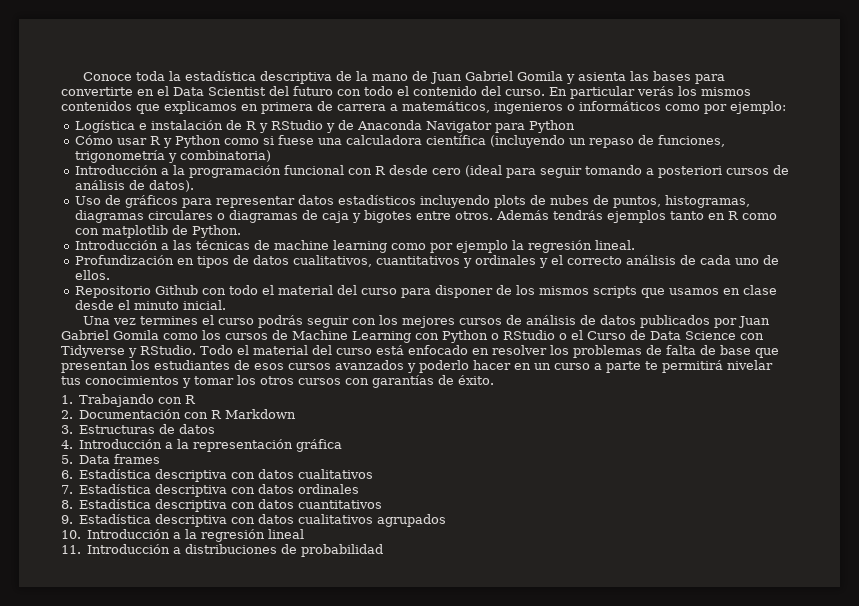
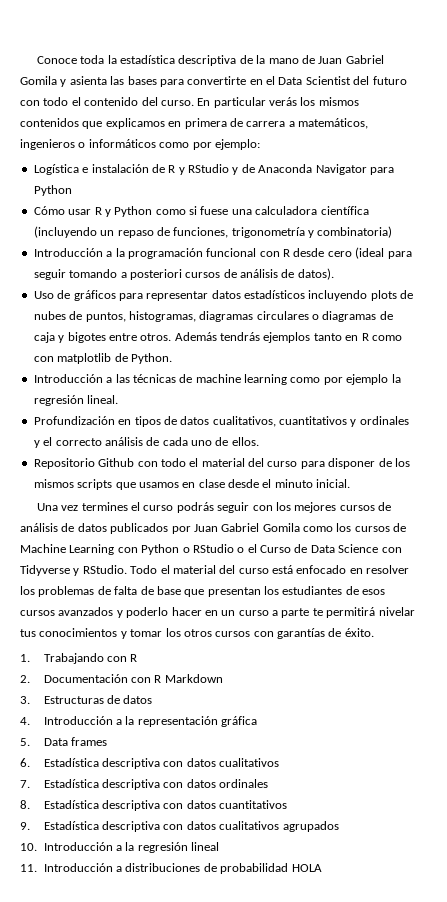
- 11. Introducción a distribuciones de probabilidad
+ 11. Introducción a distribuciones de probabilidad HOLA

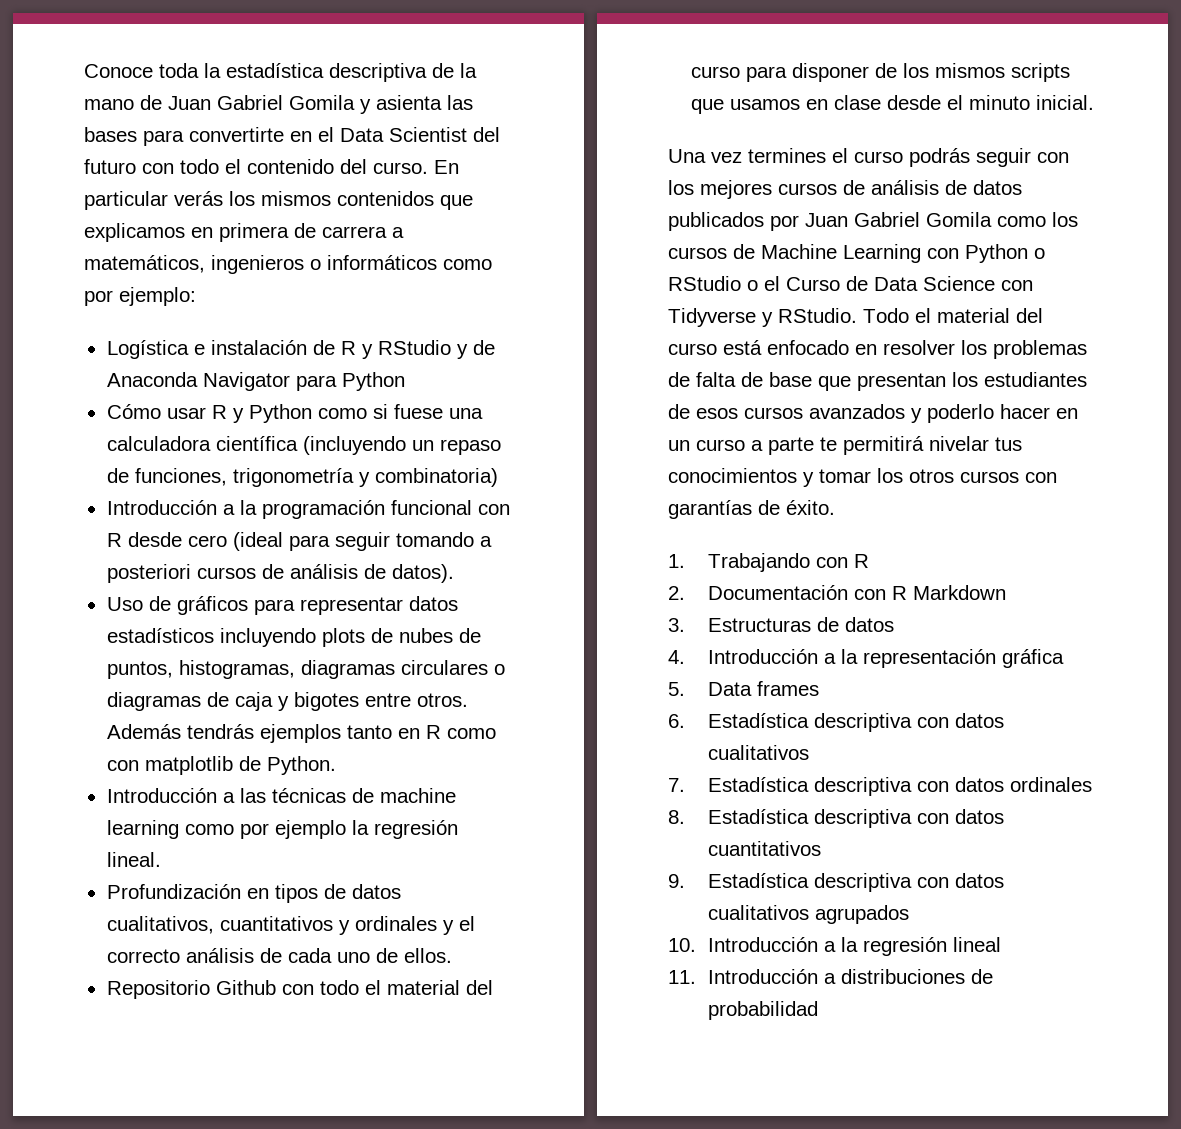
- 11. Introducción a distribuciones de probabilidad HOLA
+ 11. Introducción a distribuciones de probabilidad

